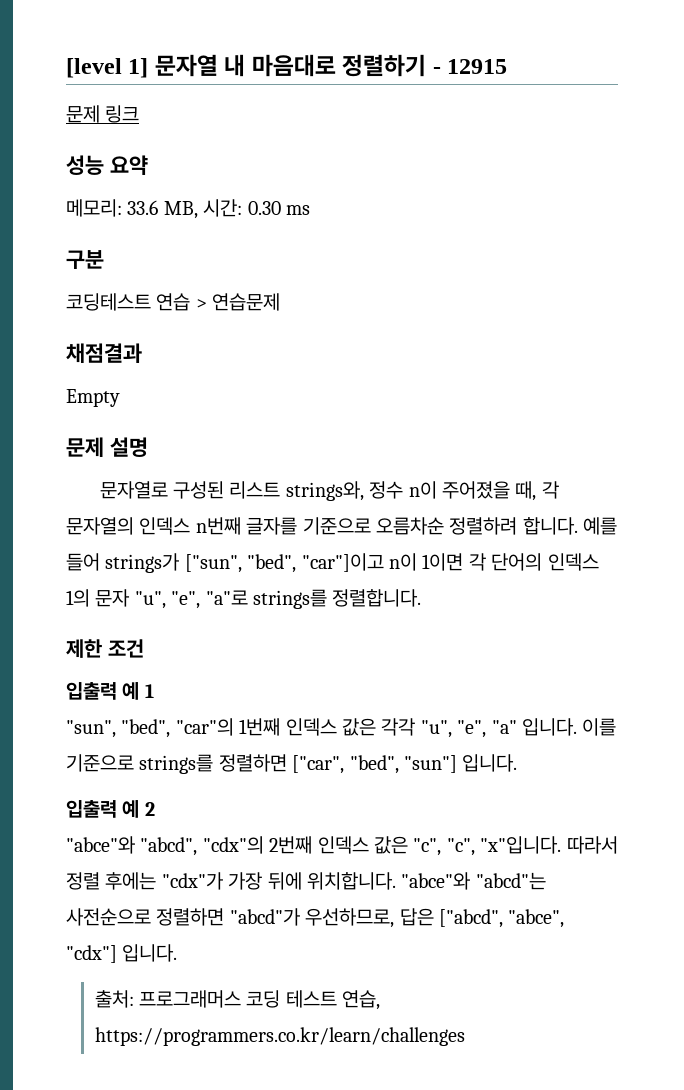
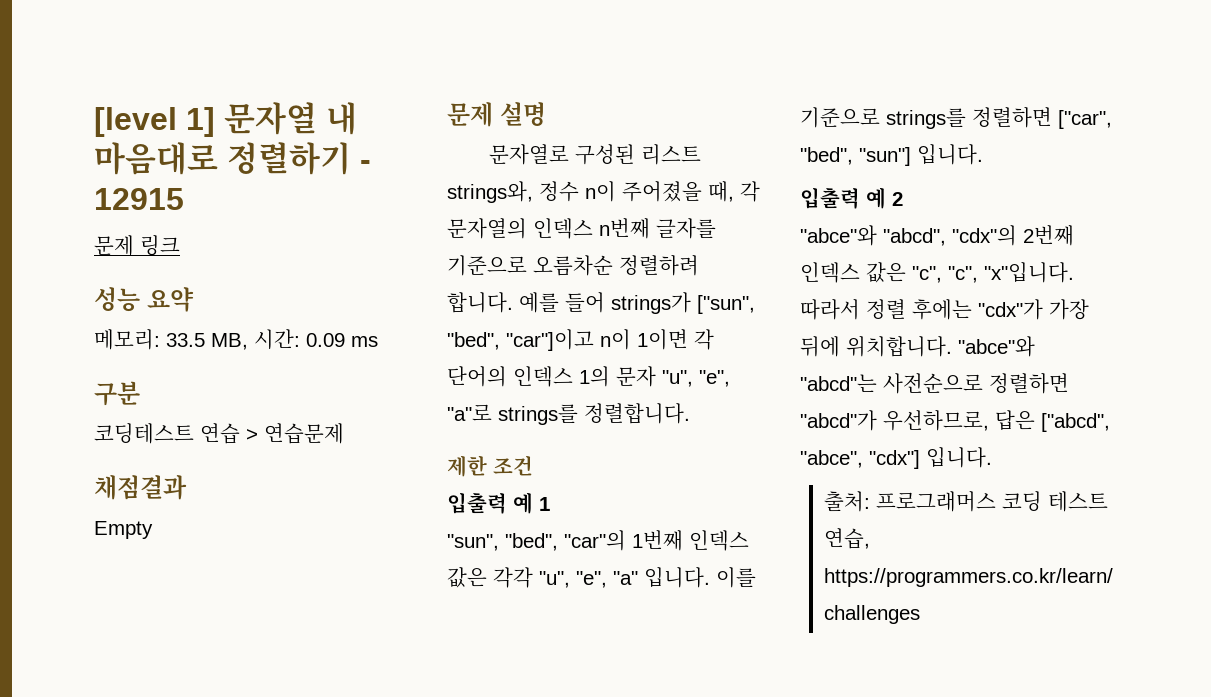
- 메모리: 33.6 MB, 시간: 0.30 ms
+ 메모리: 33.5 MB, 시간: 0.09 ms

